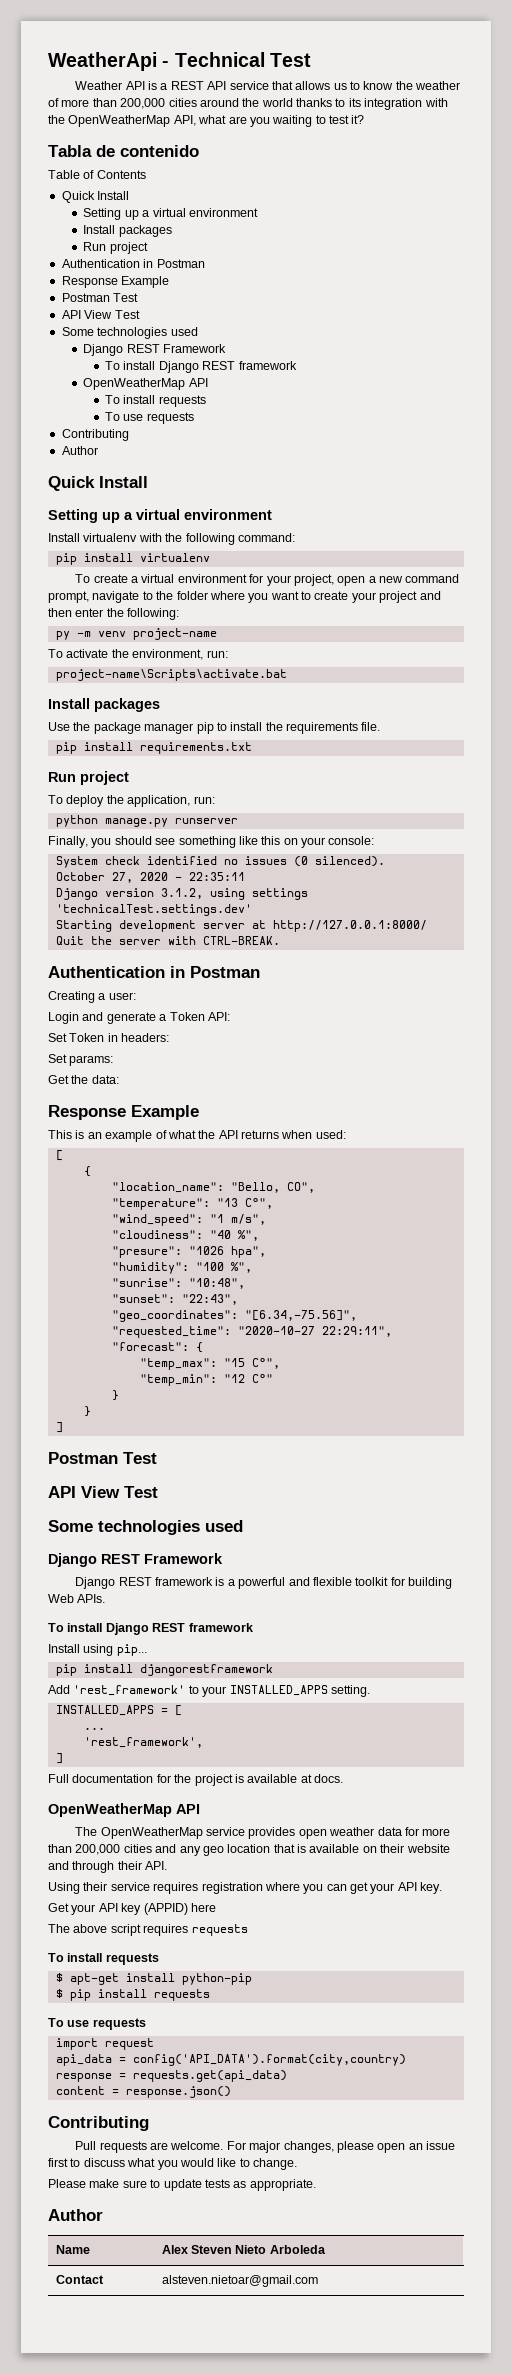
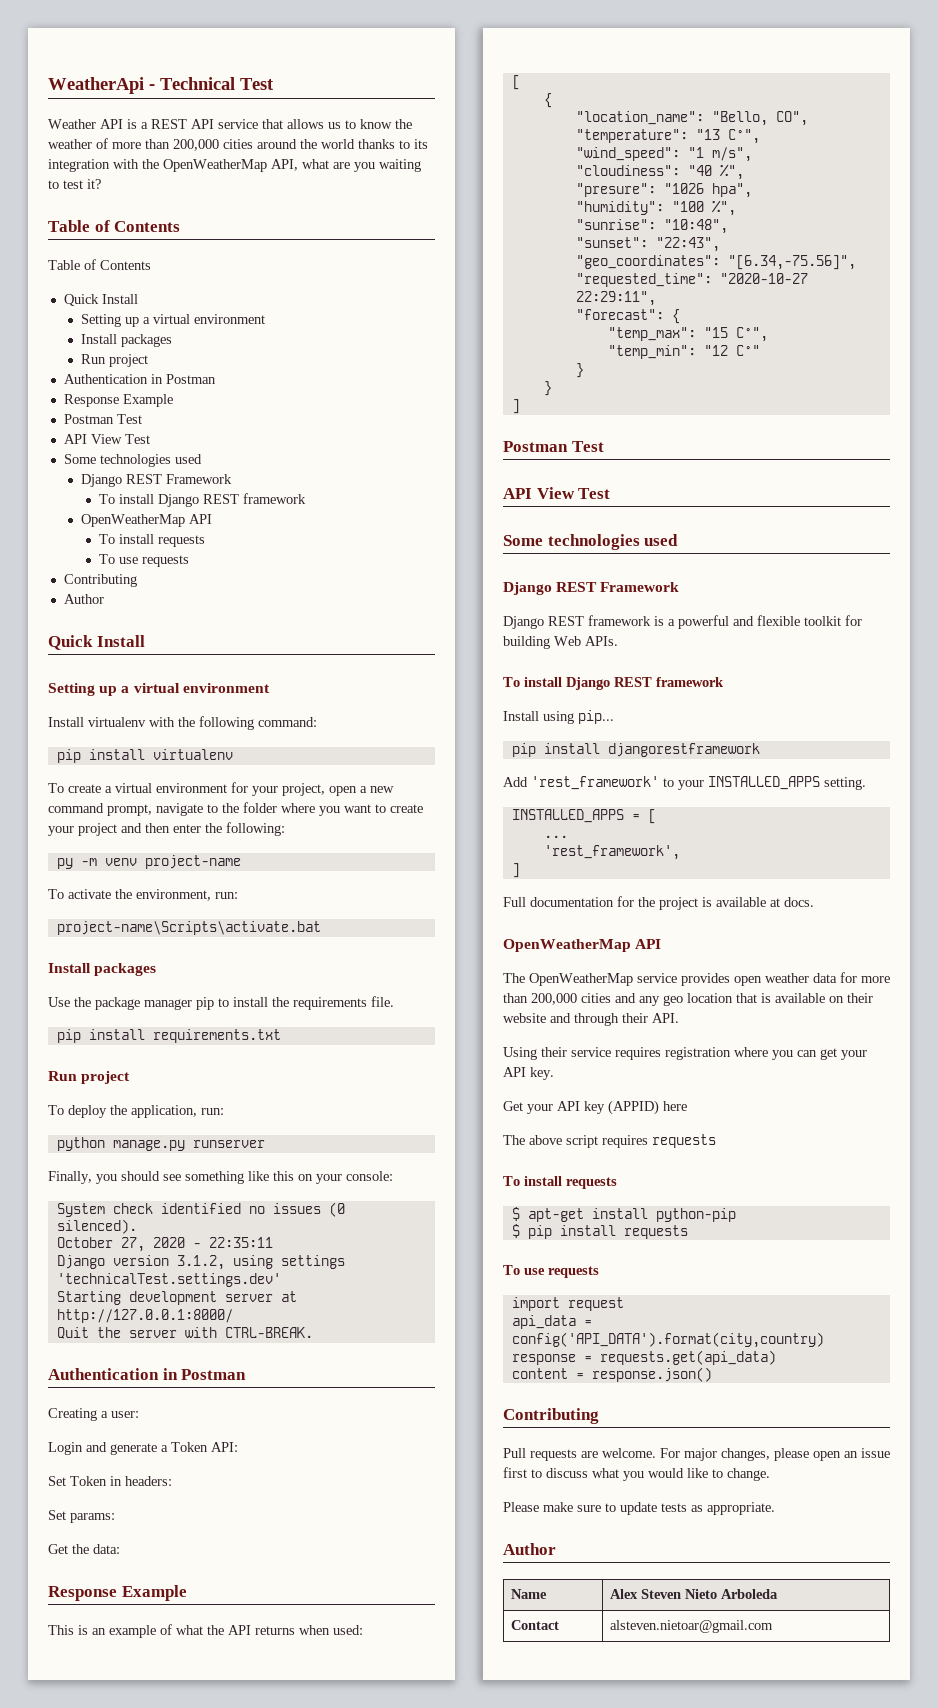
  Weather API is a REST API service that allows us to know the weather of more than 200,000 cities around the world thanks to its integration with the OpenWeatherMap API, what are you waiting to test it?
- Tabla de contenido
+ Table of Contents

